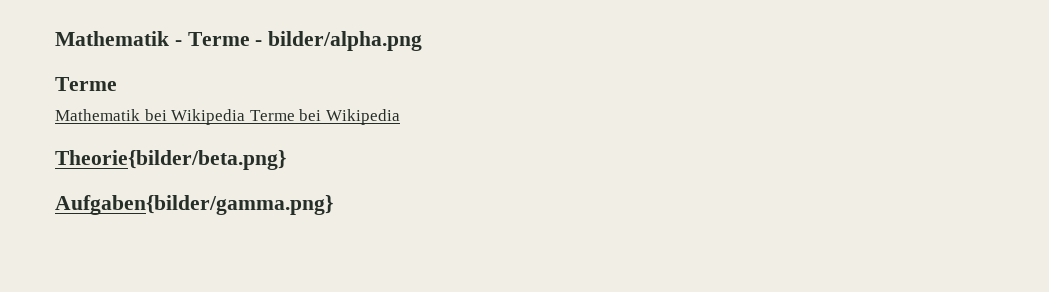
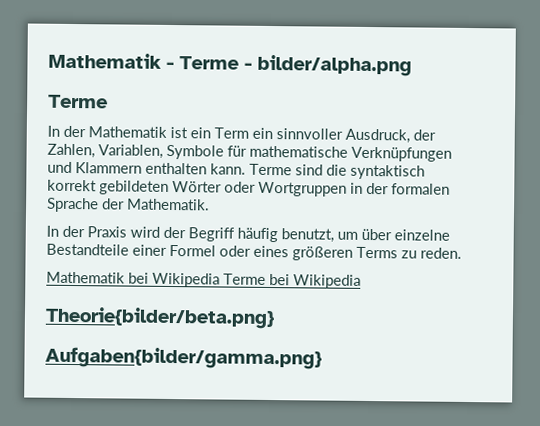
+ In der Mathematik ist ein Term ein sinnvoller Ausdruck, der Zahlen, Variablen, Symbole für mathematische Verknüpfungen und Klammern enthalten kann. Terme sind die syntaktisch korrekt gebildeten Wörter oder Wortgruppen in der formalen Sprache der Mathematik.
+ In der Praxis wird der Begriff häufig benutzt, um über einzelne Bestandteile einer Formel oder eines größeren Terms zu reden.

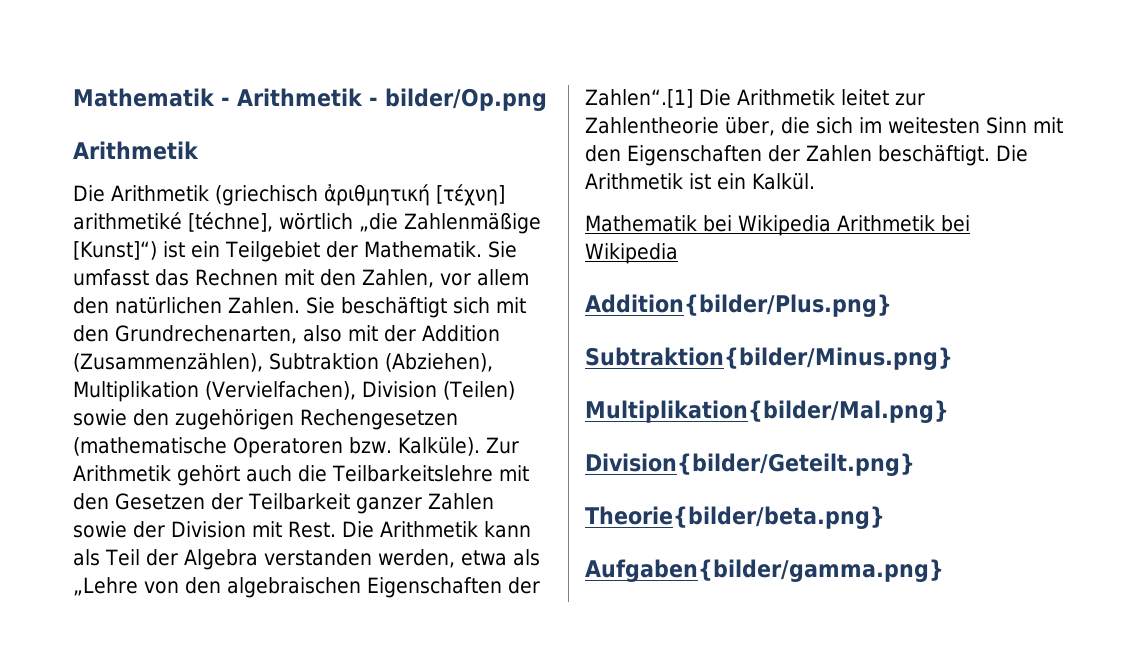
- Mathematik - Terme - bilder/alpha.png
- Terme
- In der Mathematik ist ein Term ein sinnvoller Ausdruck, der Zahlen, Variablen, Symbole für mathematische Verknüpfungen und Klammern enthalten kann. Terme sind die syntaktisch korrekt gebildeten Wörter oder Wortgruppen in der formalen Sprache der Mathematik.
- In der Praxis wird der Begriff häufig benutzt, um über einzelne Bestandteile einer Formel oder eines größeren Terms zu reden.
+ Mathematik - Arithmetik - bilder/Op.png
+ Arithmetik
+ Die Arithmetik (griechisch ἀριθμητική [τέχνη] arithmetiké [téchne], wörtlich „die Zahlenmäßige [Kunst]“) ist ein Teilgebiet der Mathematik. Sie umfasst das Rechnen mit den Zahlen, vor allem den natürlichen Zahlen. Sie beschäftigt sich mit den Grundrechenarten, also mit der Addition (Zusammenzählen), Subtraktion (Abziehen), Multiplikation (Vervielfachen), Division (Teilen) sowie den zugehörigen Rechengesetzen (mathematische Operatoren bzw. Kalküle). Zur Arithmetik gehört auch die Teilbarkeitslehre mit den Gesetzen der Teilbarkeit ganzer Zahlen sowie der Division mit Rest. Die Arithmetik kann als Teil der Algebra verstanden werden, etwa als „Lehre von den algebraischen Eigenschaften der Zahlen“.[1] Die Arithmetik leitet zur Zahlentheorie über, die sich im weitesten Sinn mit den Eigenschaften der Zahlen beschäftigt. Die Arithmetik ist ein Kalkül.
- Mathematik bei Wikipedia Terme bei Wikipedia
+ Mathematik bei Wikipedia Arithmetik bei Wikipedia
+ Addition{bilder/Plus.png}
+ Subtraktion{bilder/Minus.png}
+ Multiplikation{bilder/Mal.png}
+ Division{bilder/Geteilt.png}

